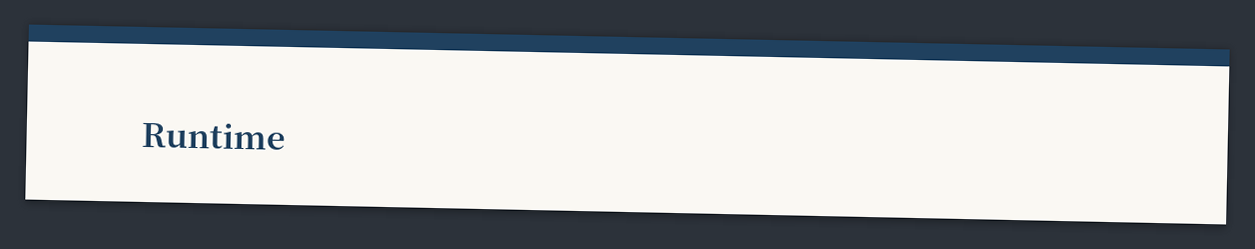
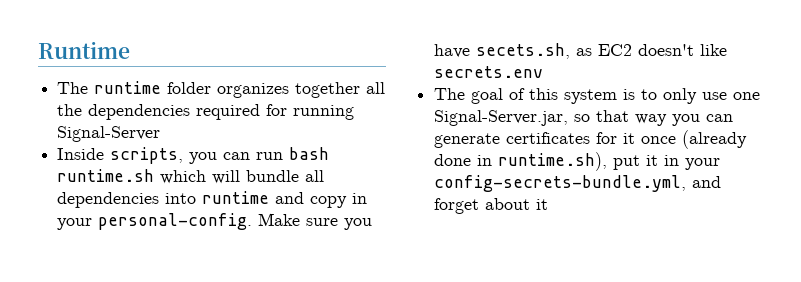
+ The runtime folder organizes together all the dependencies required for running Signal-Server
+ Inside scripts, you can run bash runtime.sh which will bundle all dependencies into runtime and copy in your personal-config. Make sure you have secets.sh, as EC2 doesn't like secrets.env
+ The goal of this system is to only use one Signal-Server.jar, so that way you can generate certificates for it once (already done in runtime.sh), put it in your config-secrets-bundle.yml, and forget about it

